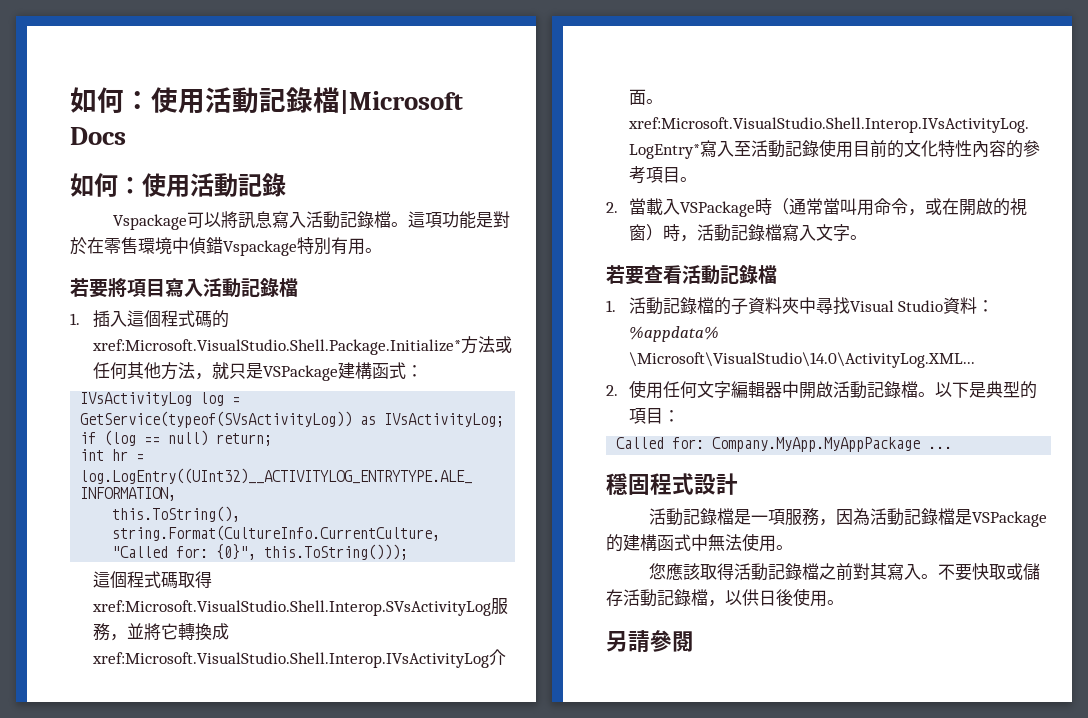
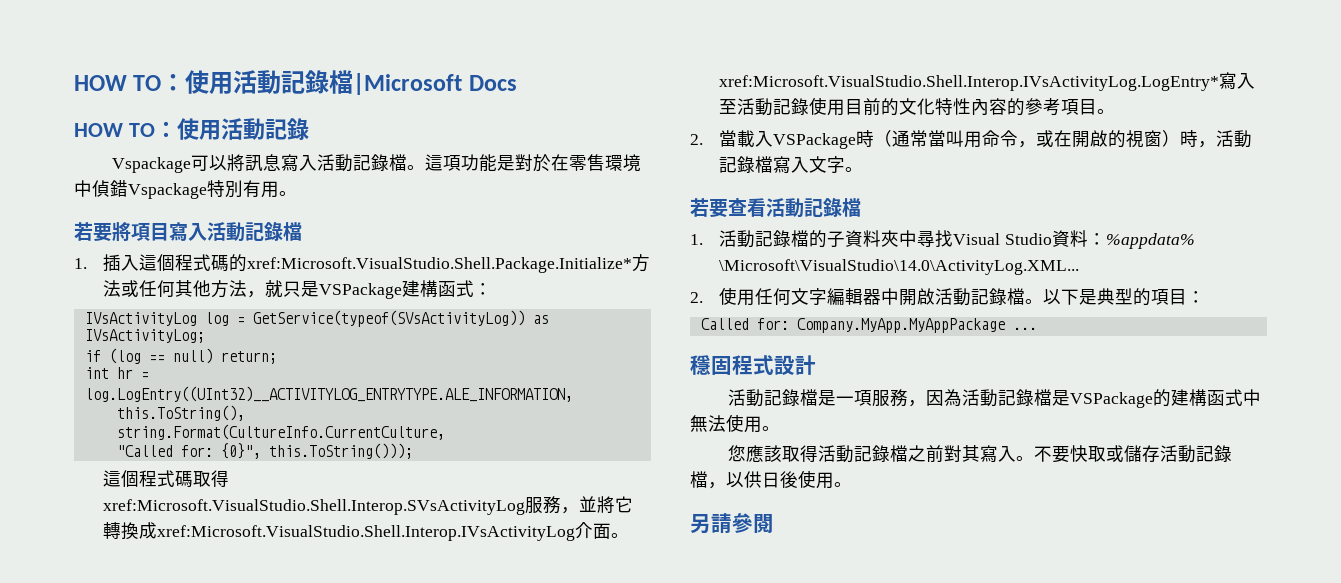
- 如何：使用活動記錄檔|Microsoft Docs
- 如何：使用活動記錄
+ HOW TO：使用活動記錄檔|Microsoft Docs
+ HOW TO：使用活動記錄

